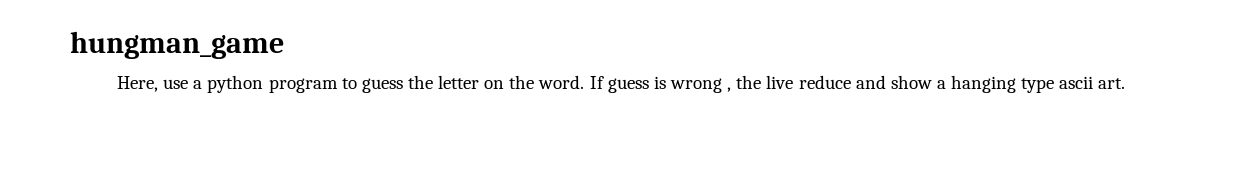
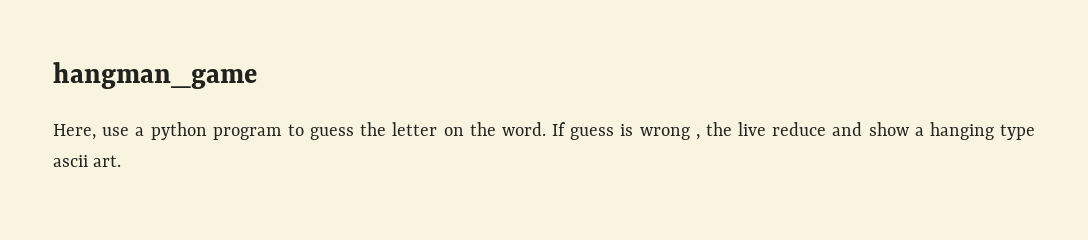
- hungman_game
+ hangman_game

